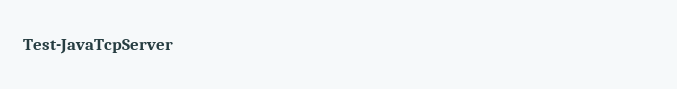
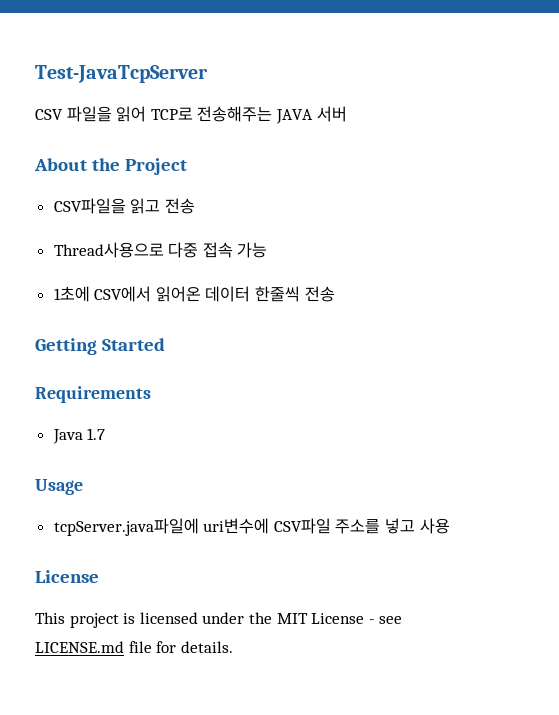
+ CSV 파일을 읽어 TCP로 전송해주는 JAVA 서버
+ About the Project
+ CSV파일을 읽고 전송
+ Thread사용으로 다중 접속 가능
+ 1초에 CSV에서 읽어온 데이터 한줄씩 전송
+ Getting Started
+ Requirements
+ Java 1.7
+ Usage
+ tcpServer.java파일에 uri변수에 CSV파일 주소를 넣고 사용
+ License
+ This project is licensed under the MIT License - see LICENSE.md file for details.

